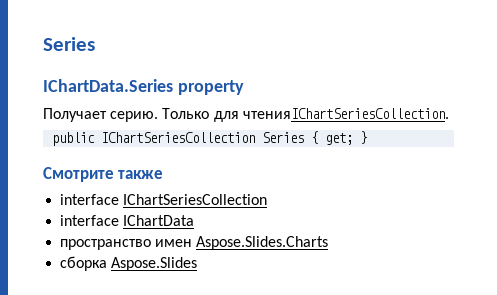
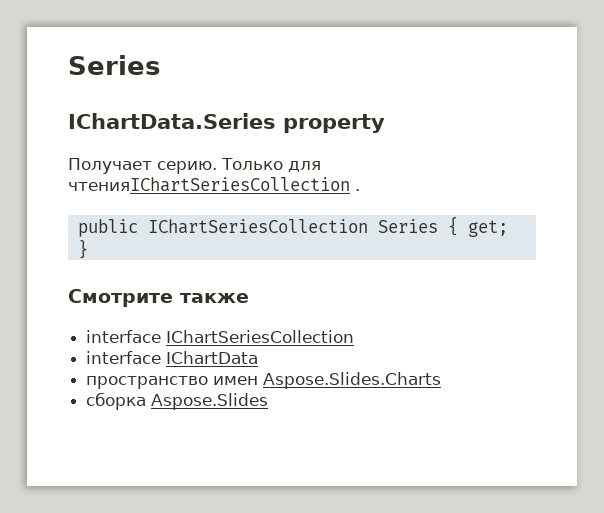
- Только для чтенияIChartSeriesCollection.
+ Только для чтенияIChartSeriesCollection .

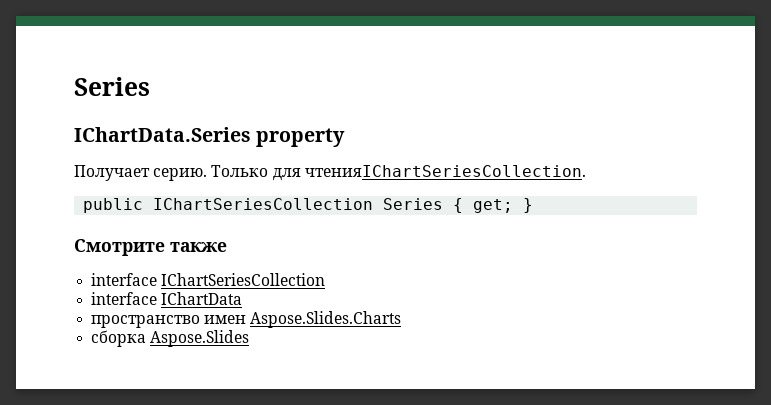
- Только для чтенияIChartSeriesCollection .
+ Только для чтенияIChartSeriesCollection.

